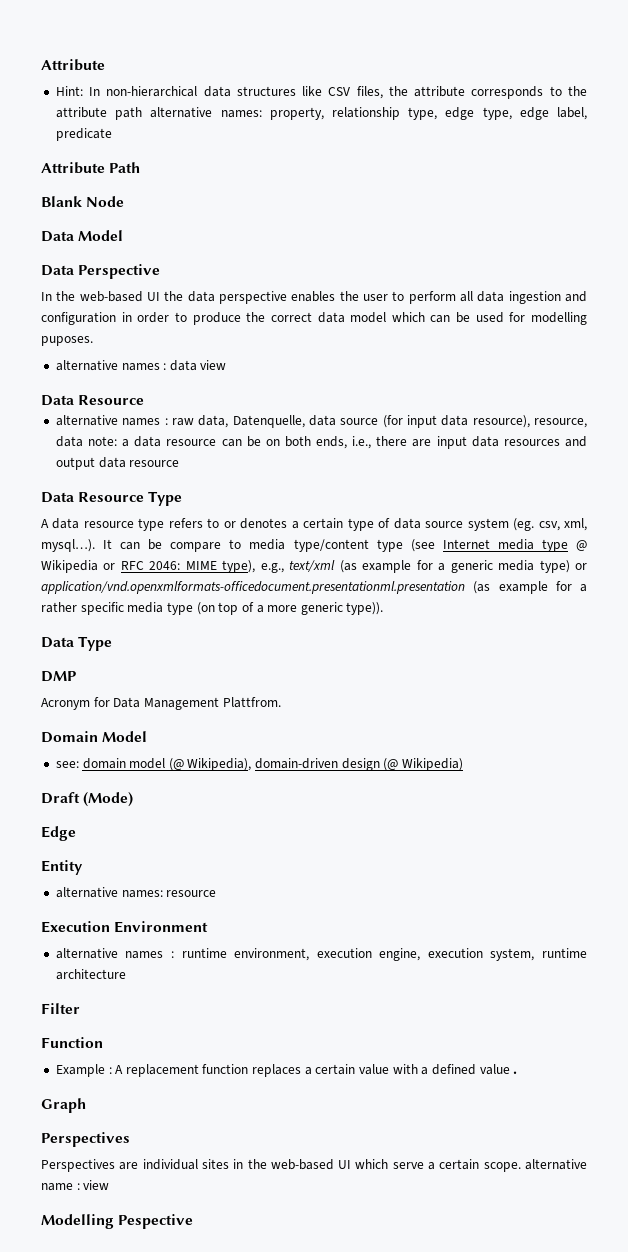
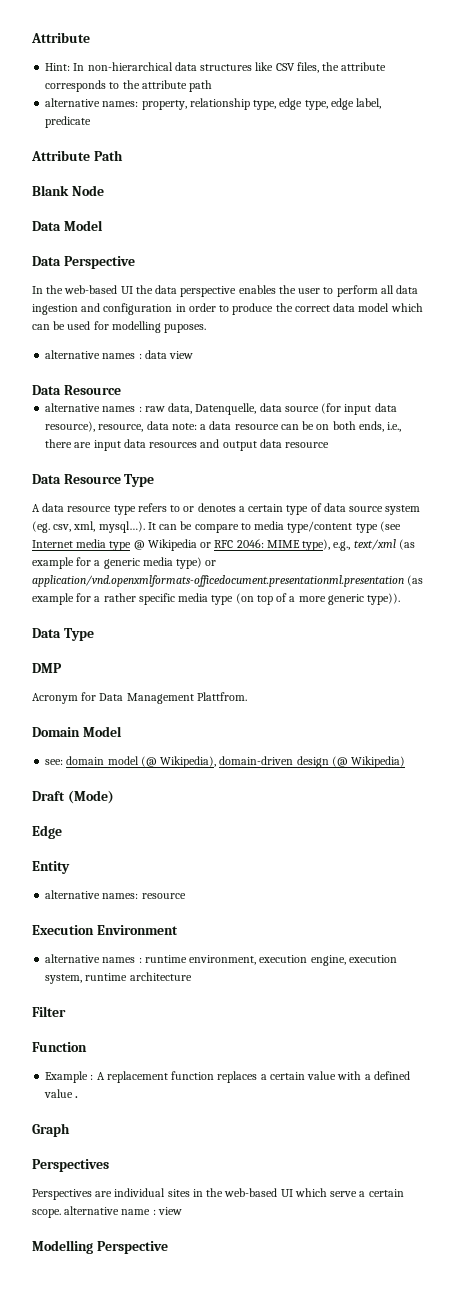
- Hint: In non-hierarchical data structures like CSV files, the attribute corresponds to the attribute path alternative names: property, relationship type, edge type, edge label, predicate
+ Hint: In non-hierarchical data structures like CSV files, the attribute corresponds to the attribute path
+ alternative names: property, relationship type, edge type, edge label, predicate
- Modelling Pespective
+ Modelling Perspective

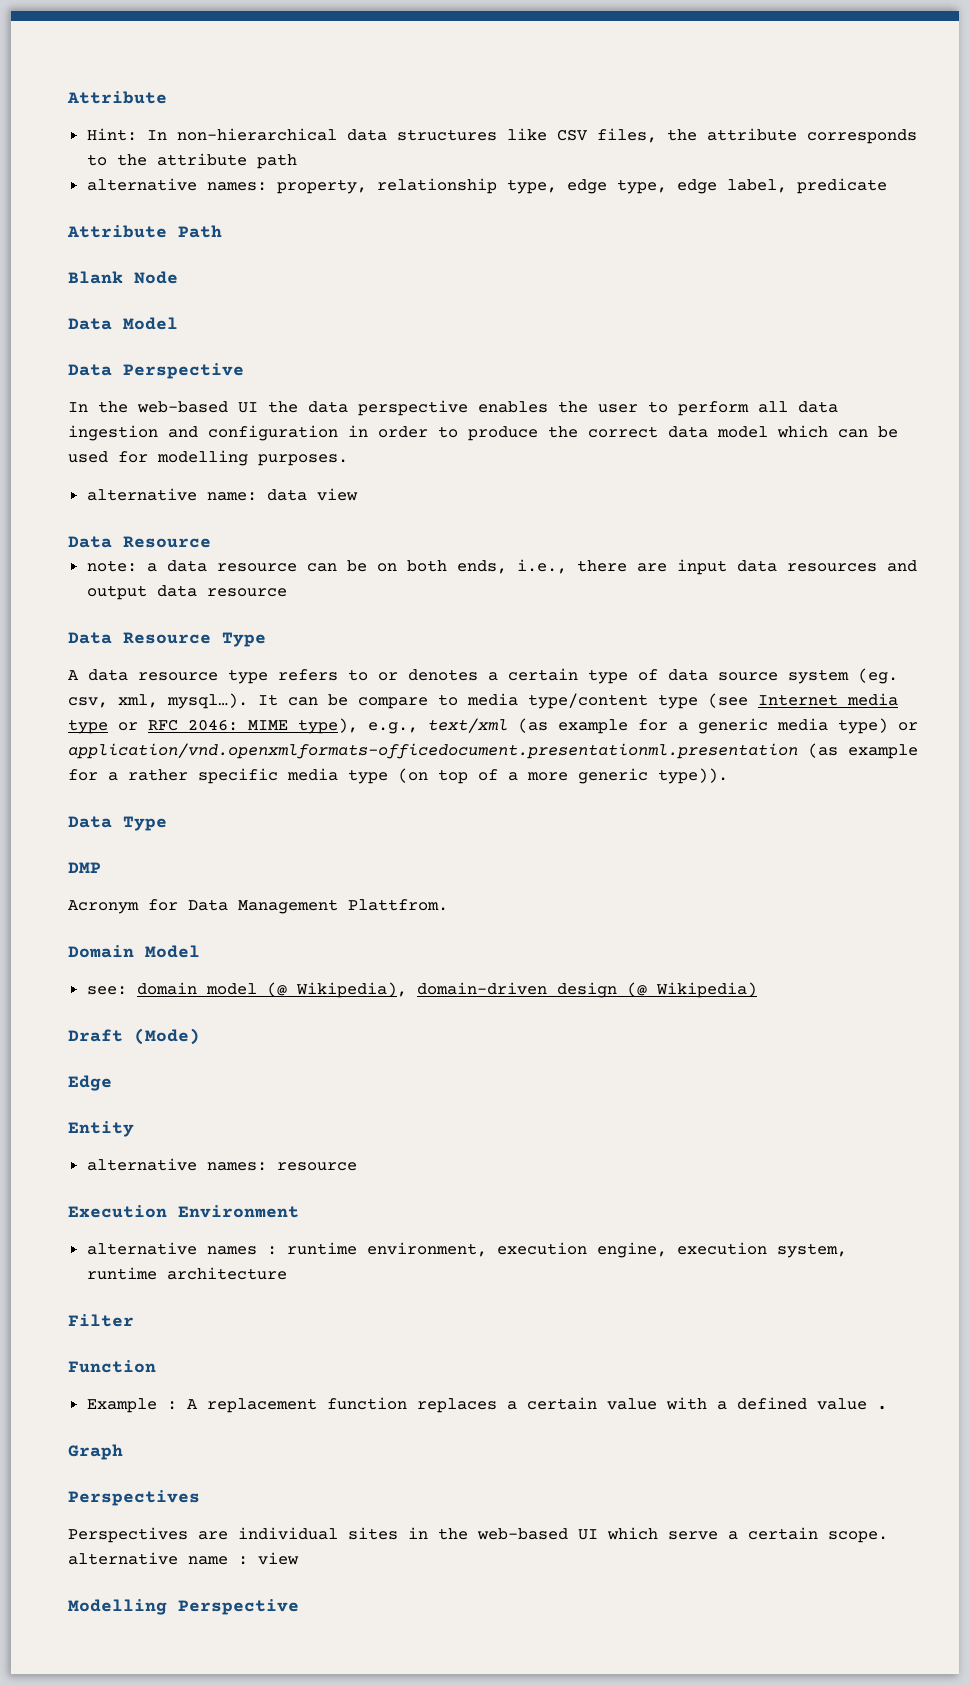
- In the web-based UI the data perspective enables the user to perform all data ingestion and configuration in order to produce the correct data model which can be used for modelling puposes.
- alternative names : data view
+ In the web-based UI the data perspective enables the user to perform all data ingestion and configuration in order to produce the correct data model which can be used for modelling purposes.
+ alternative name: data view
- alternative names : raw data, Datenquelle, data source (for input data resource), resource, data note: a data resource can be on both ends, i.e., there are input data resources and output data resource
+ note: a data resource can be on both ends, i.e., there are input data resources and output data resource
- It can be compare to media type/content type (see Internet media type @ Wikipedia or RFC 2046: MIME type), e.g., text/xml (as example for a generic media type) or application/vnd.openxmlformats-officedocument.presentationml.presentation (as example for a rather specific media type (on top of a more generic type)).
+ It can be compare to media type/content type (see Internet media type or RFC 2046: MIME type), e.g., text/xml (as example for a generic media type) or application/vnd.openxmlformats-officedocument.presentationml.presentation (as example for a rather specific media type (on top of a more generic type)).

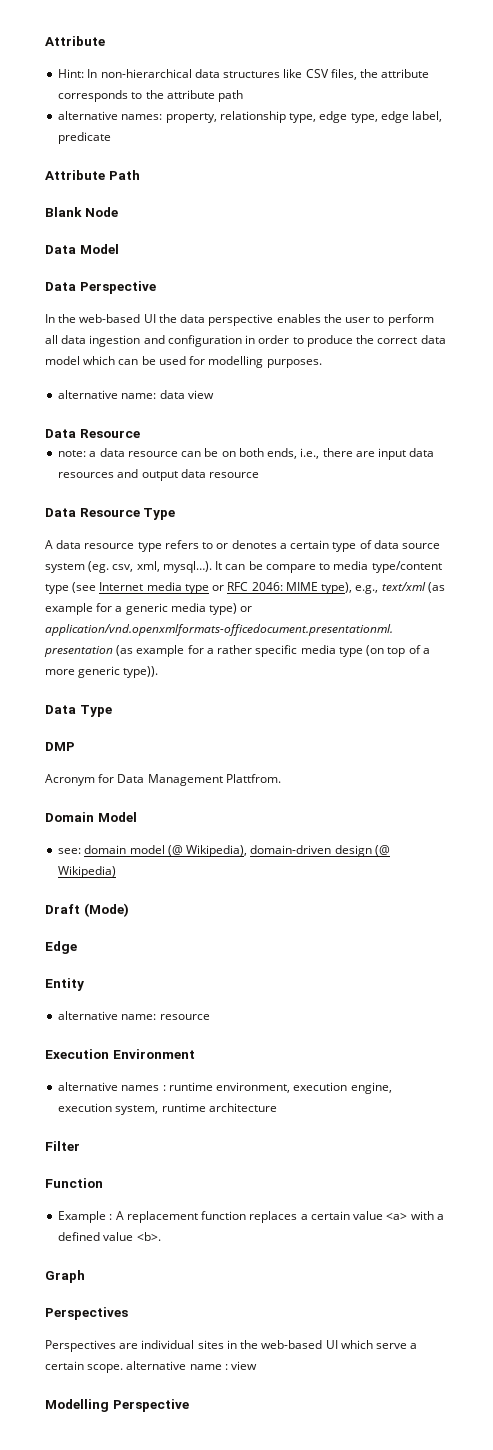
- alternative names: resource
+ alternative name: resource
- Example : A replacement function replaces a certain value with a defined value .
+ Example : A replacement function replaces a certain value <a> with a defined value <b>.

